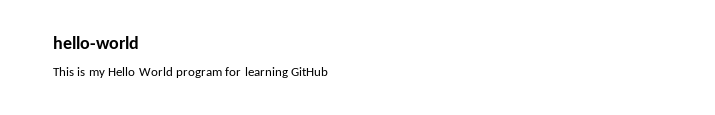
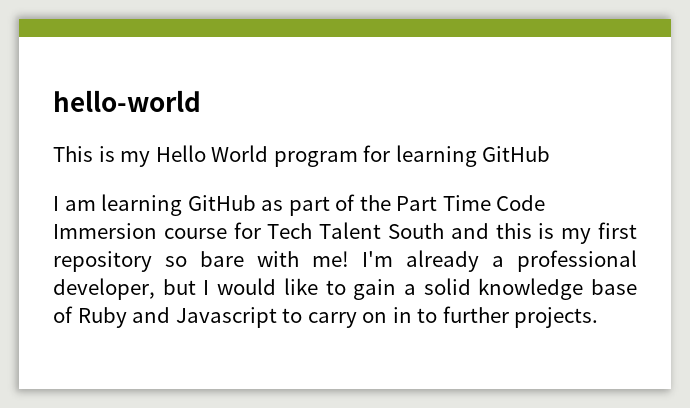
+ I am learning GitHub as part of the Part Time Code Immersion course for Tech Talent South and this is my first repository so bare with me! I'm already a professional developer, but I would like to gain a solid knowledge base of Ruby and Javascript to carry on in to further projects.

